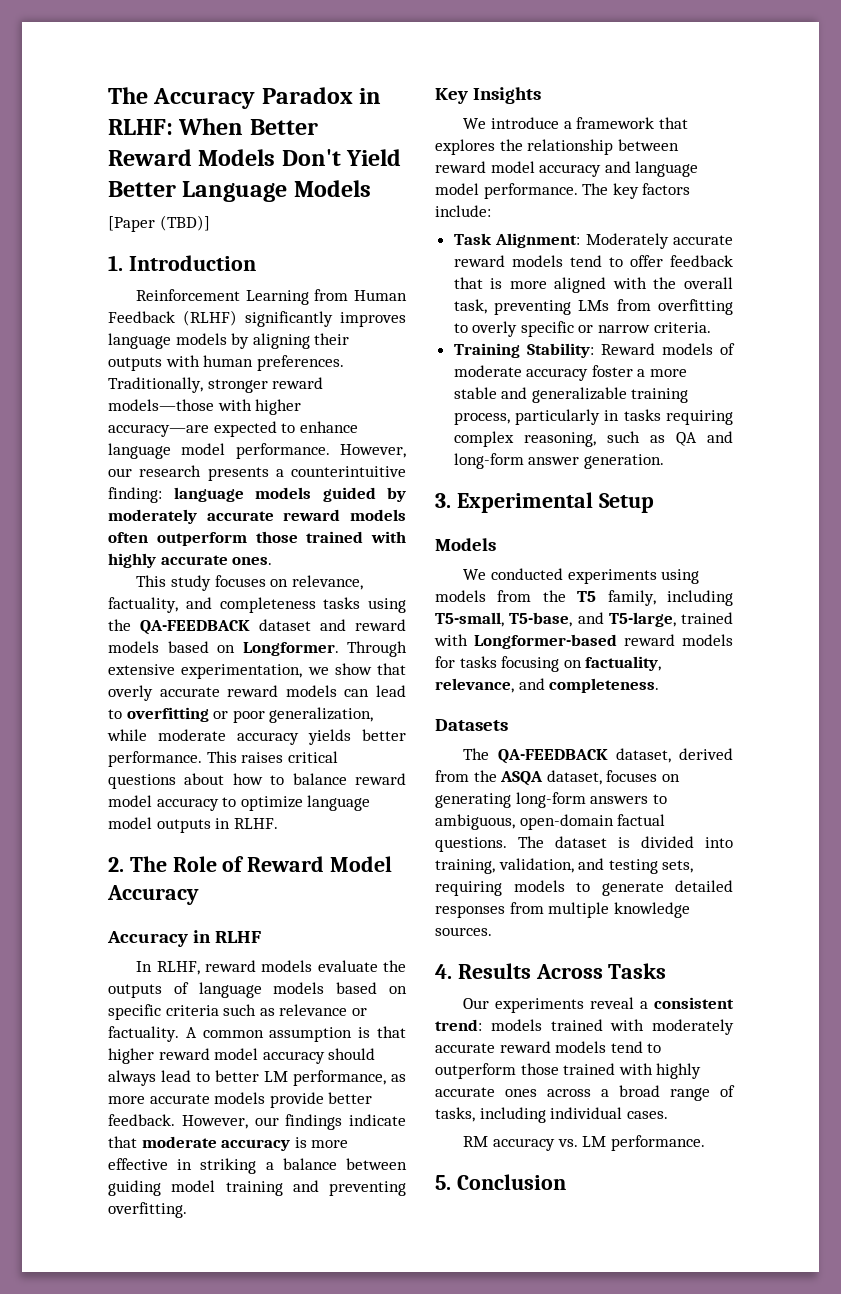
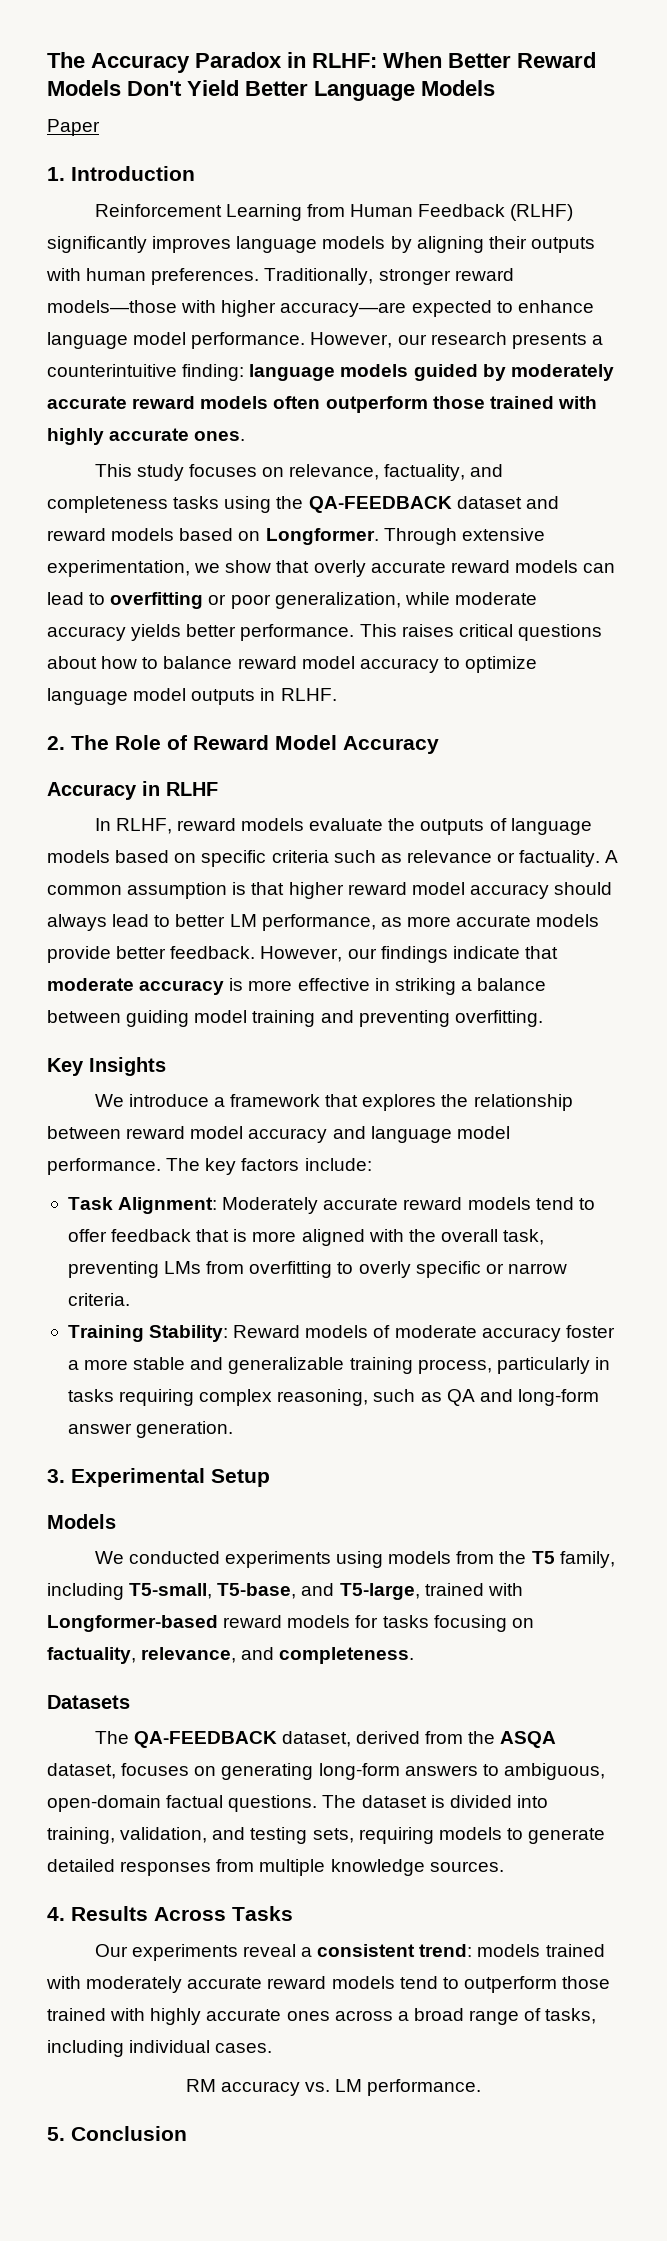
- [Paper (TBD)]
+ Paper

